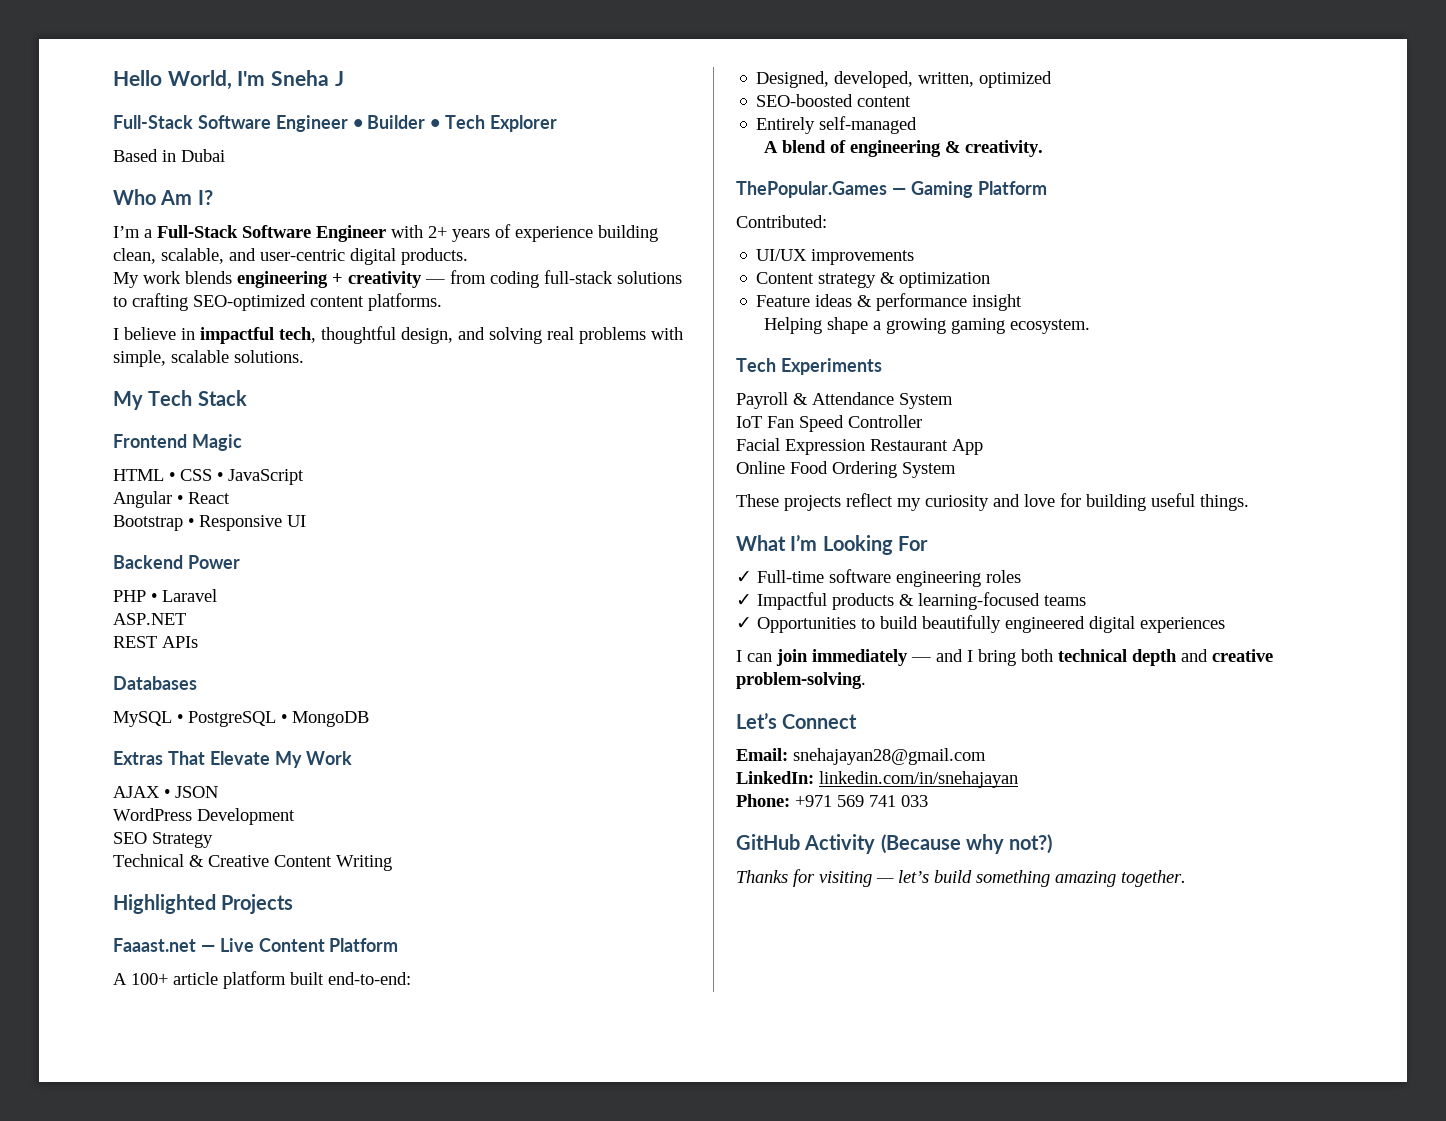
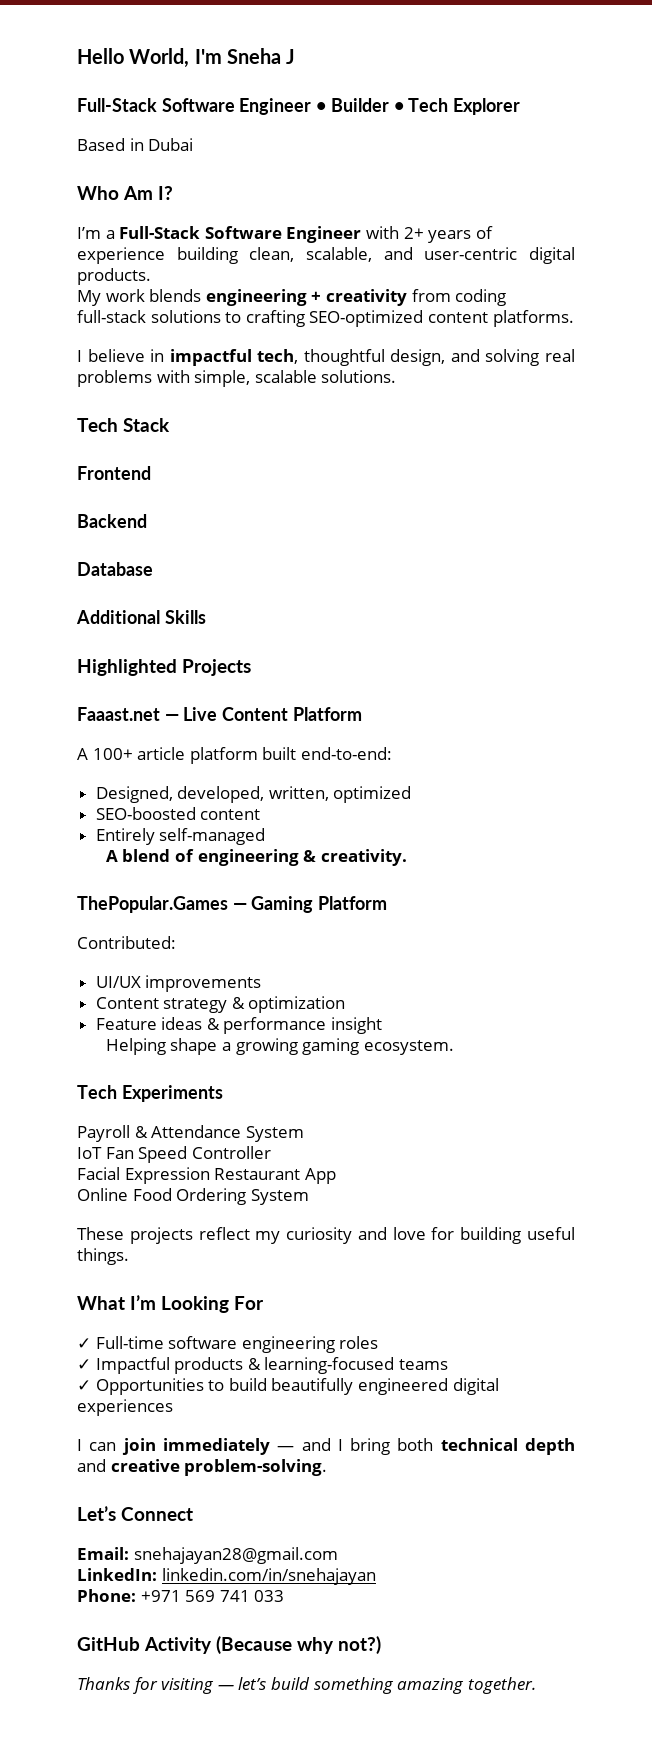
- My work blends engineering + creativity — from coding full-stack solutions to crafting SEO-optimized content platforms.
+ My work blends engineering + creativity from coding full-stack solutions to crafting SEO-optimized content platforms.
- My Tech Stack
+ Tech Stack
- Frontend Magic
- HTML • CSS • JavaScript
- Angular • React
- Bootstrap • Responsive UI
- Backend Power
- PHP • Laravel
- ASP.NET
- REST APIs
- Databases
- MySQL • PostgreSQL • MongoDB
- Extras That Elevate My Work
- AJAX • JSON
- WordPress Development
- SEO Strategy
- Technical & Creative Content Writing
+ Frontend
+ Backend
+ Database
+ Additional Skills

